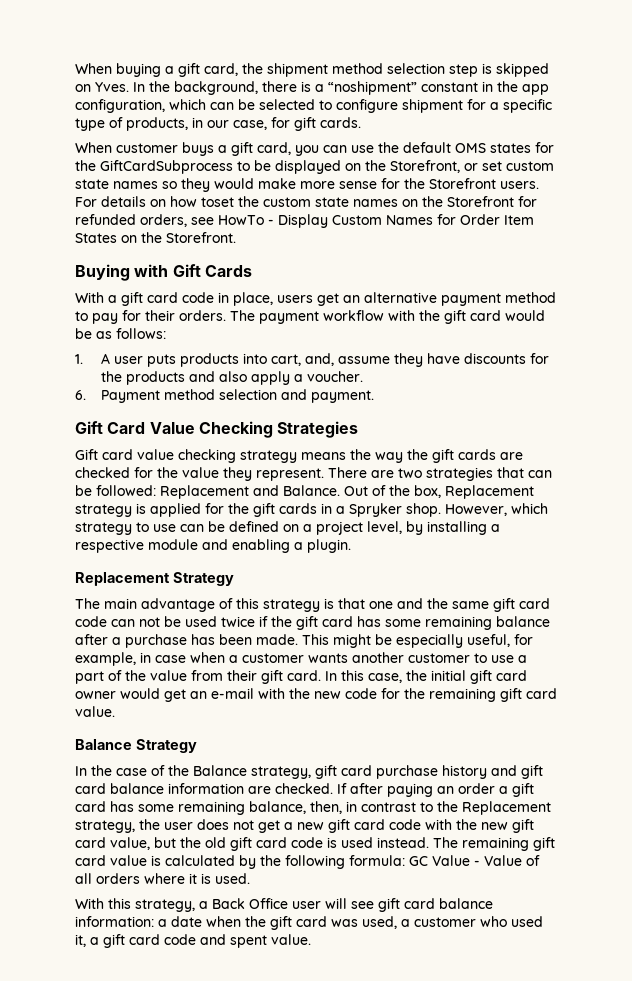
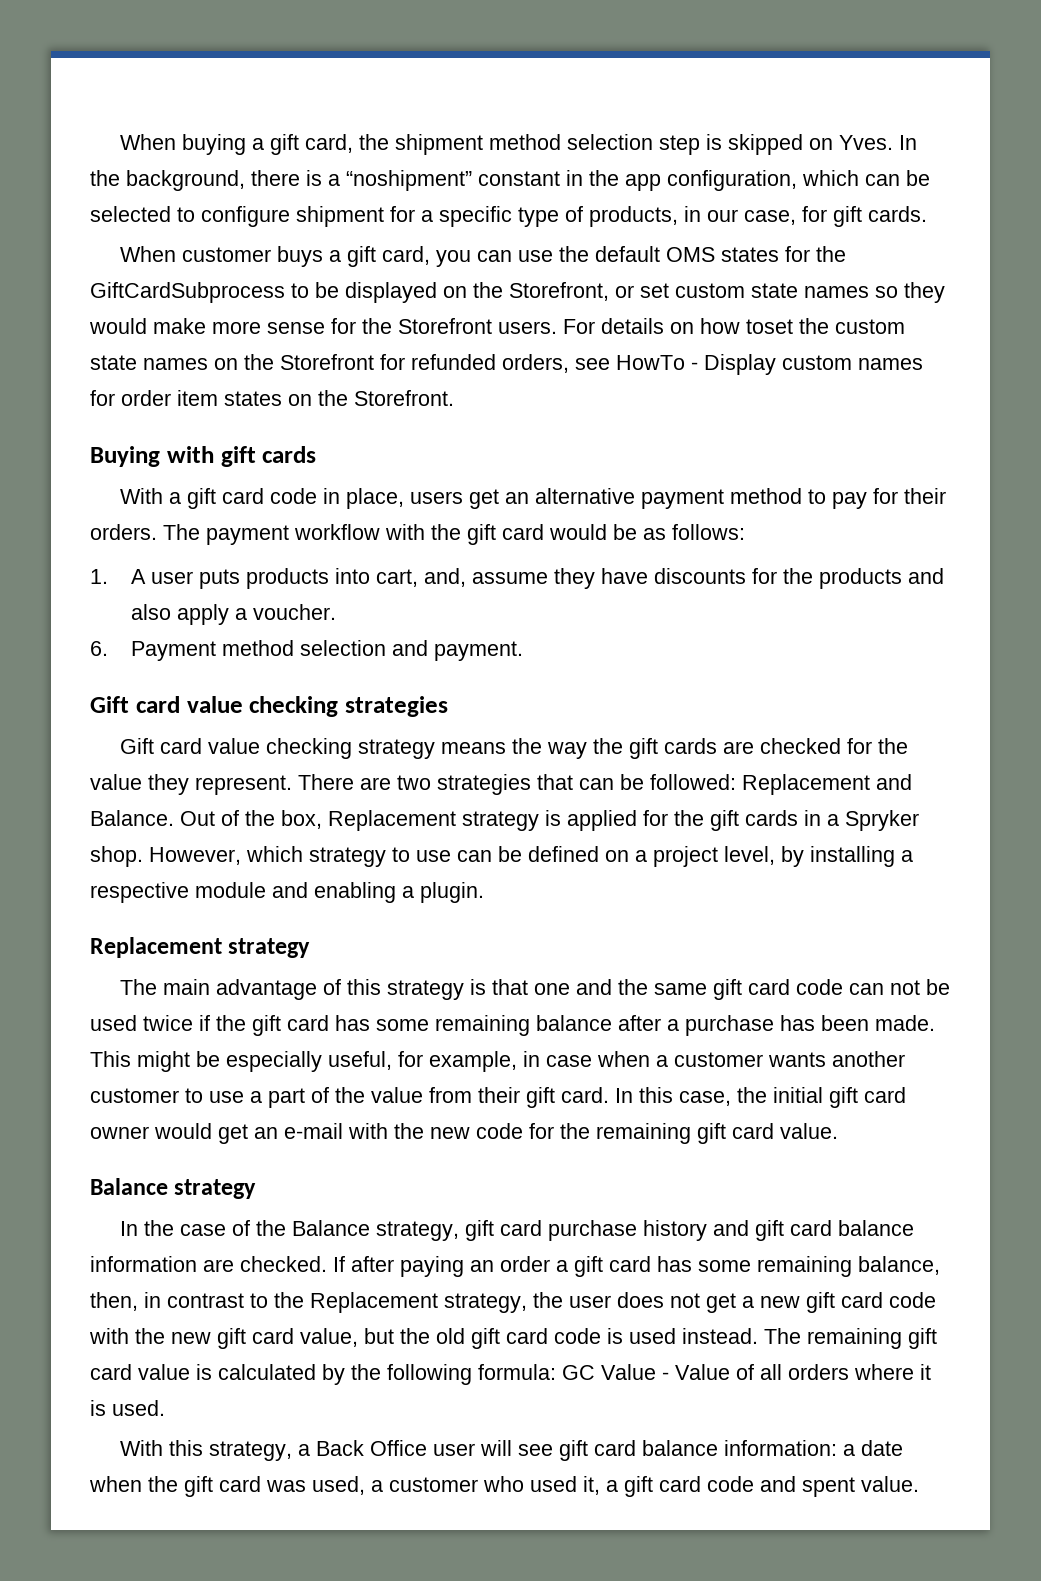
- For details on how toset the custom state names on the Storefront for refunded orders, see HowTo - Display Custom Names for Order Item States on the Storefront.
+ For details on how toset the custom state names on the Storefront for refunded orders, see HowTo - Display custom names for order item states on the Storefront.
- Buying with Gift Cards
+ Buying with gift cards
- Gift Card Value Checking Strategies
+ Gift card value checking strategies
  However, which strategy to use can be defined on a project level, by installing a respective module and enabling a plugin.
- Replacement Strategy
+ Replacement strategy
- Balance Strategy
+ Balance strategy

